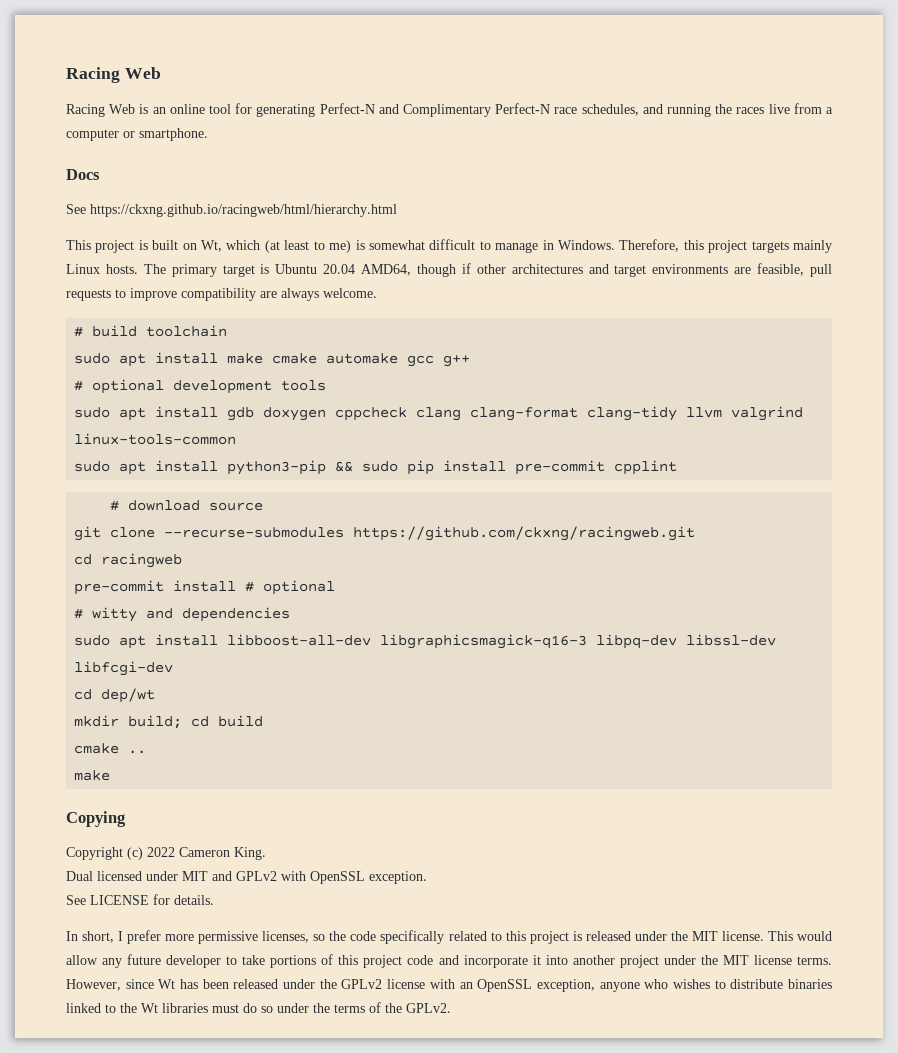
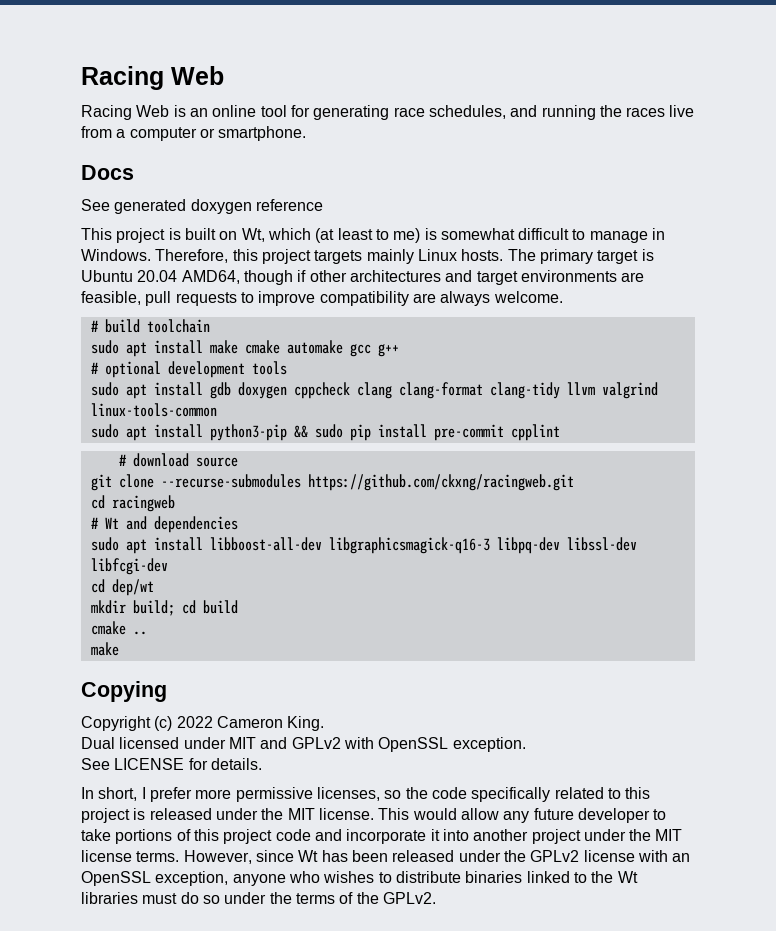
- Racing Web is an online tool for generating Perfect-N and Complimentary Perfect-N race schedules, and running the races live from a computer or smartphone.
+ Racing Web is an online tool for generating race schedules, and running the races live from a computer or smartphone.
- See https://ckxng.github.io/racingweb/html/hierarchy.html
+ See generated doxygen reference
- pre-commit install # optional
- # witty and dependencies
+ # Wt and dependencies

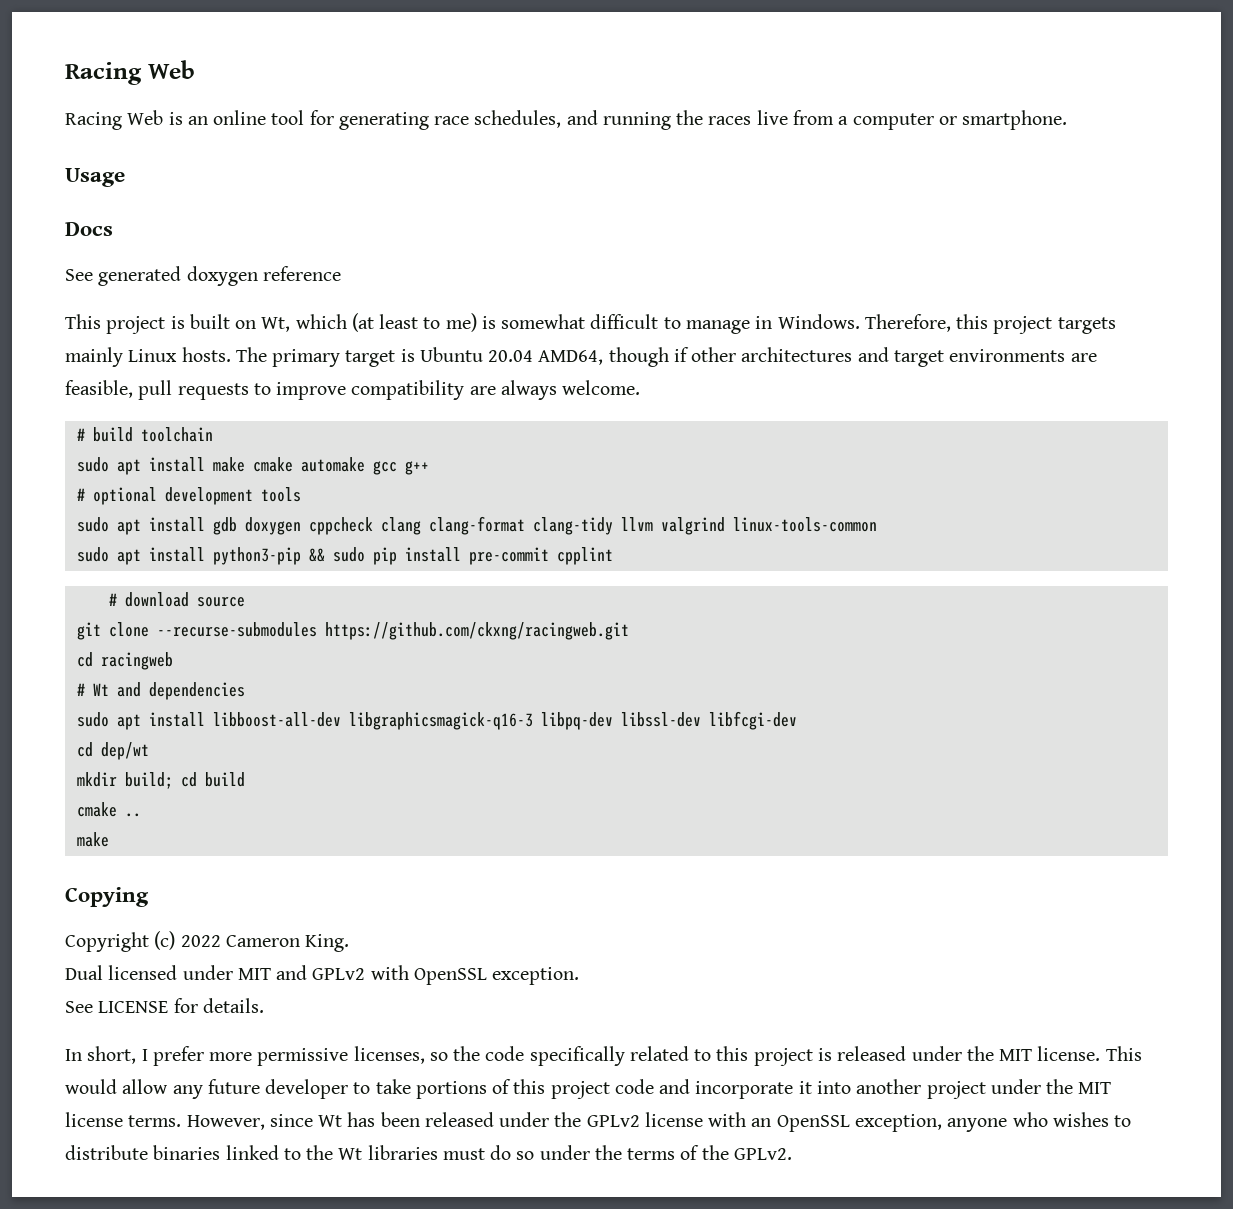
+ Usage

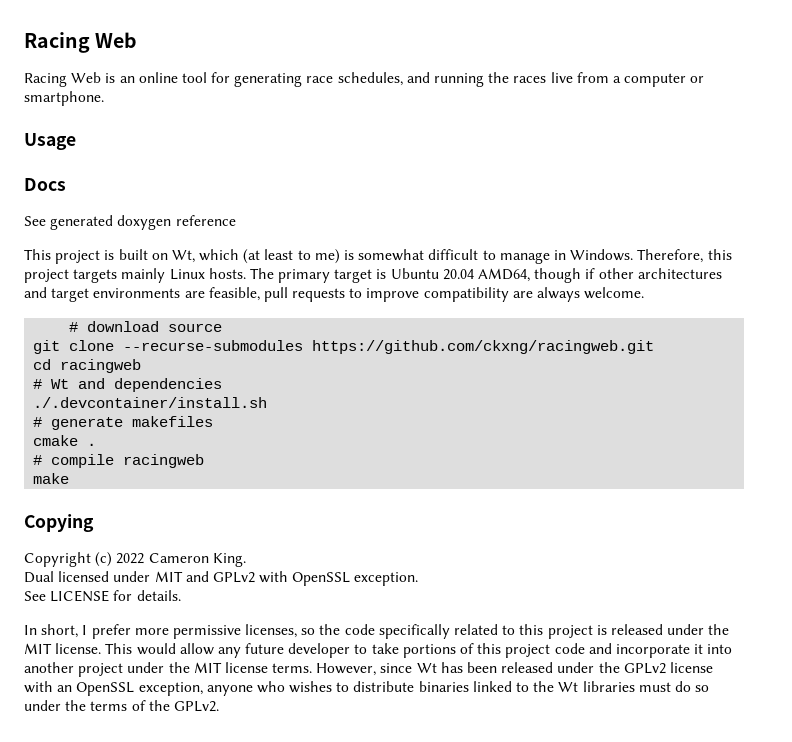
- # build toolchain
- sudo apt install make cmake automake gcc g++
- # optional development tools
- sudo apt install gdb doxygen cppcheck clang clang-format clang-tidy llvm valgrind linux-tools-common
- sudo apt install python3-pip && sudo pip install pre-commit cpplint
- sudo apt install libboost-all-dev libgraphicsmagick-q16-3 libpq-dev libssl-dev libfcgi-dev
- cd dep/wt
- mkdir build; cd build
- cmake ..
+ ./.devcontainer/install.sh
+ # generate makefiles
+ cmake .
+ # compile racingweb

